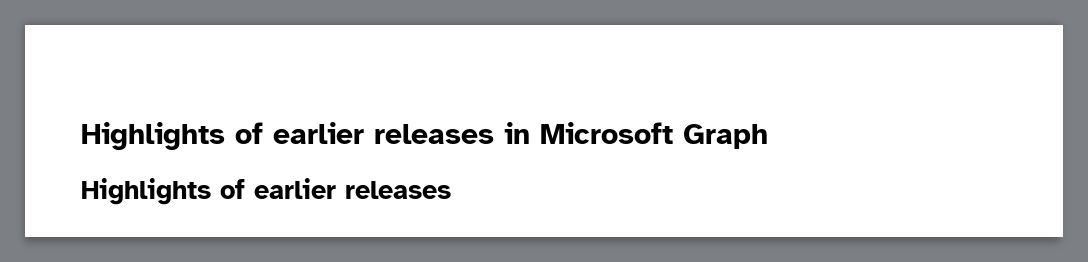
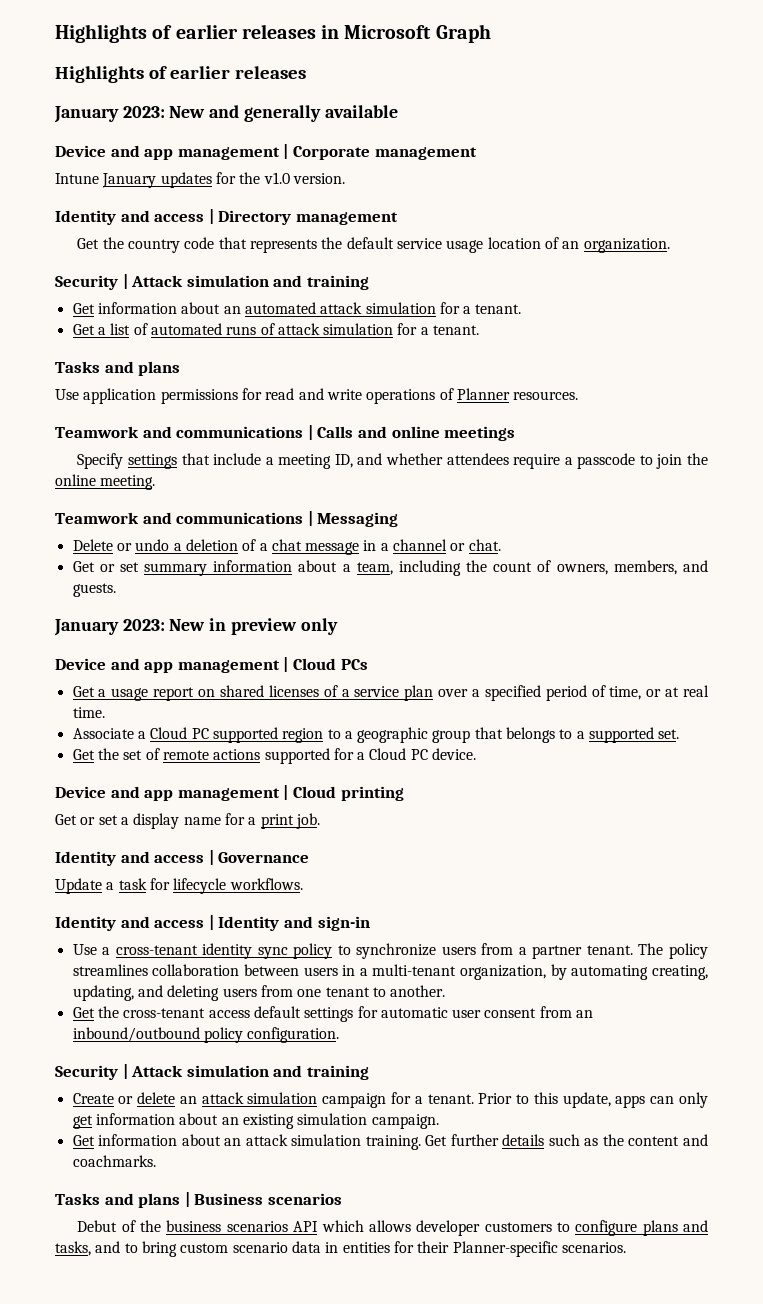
+ January 2023: New and generally available
+ Device and app management | Corporate management
+ Intune January updates for the v1.0 version.
+ Identity and access | Directory management
+ Get the country code that represents the default service usage location of an organization.
+ Security | Attack simulation and training
+ Get information about an automated attack simulation for a tenant.
+ Get a list of automated runs of attack simulation for a tenant.
+ Tasks and plans
+ Use application permissions for read and write operations of Planner resources.
+ Teamwork and communications | Calls and online meetings
+ Specify settings that include a meeting ID, and whether attendees require a passcode to join the online meeting.
+ Teamwork and communications | Messaging
+ Delete or undo a deletion of a chat message in a channel or chat.
+ Get or set summary information about a team, including the count of owners, members, and guests.
+ January 2023: New in preview only
+ Device and app management | Cloud PCs
+ Get a usage report on shared licenses of a service plan over a specified period of time, or at real time.
+ Associate a Cloud PC supported region to a geographic group that belongs to a supported set.
+ Get the set of remote actions supported for a Cloud PC device.
+ Device and app management | Cloud printing
+ Get or set a display name for a print job.
+ Identity and access | Governance
+ Update a task for lifecycle workflows.
+ Identity and access | Identity and sign-in
+ Use a cross-tenant identity sync policy to synchronize users from a partner tenant. The policy streamlines collaboration between users in a multi-tenant organization, by automating creating, updating, and deleting users from one tenant to another.
+ Get the cross-tenant access default settings for automatic user consent from an inbound/outbound policy configuration.
+ Security | Attack simulation and training
+ Create or delete an attack simulation campaign for a tenant. Prior to this update, apps can only get information about an existing simulation campaign.
+ Get information about an attack simulation training. Get further details such as the content and coachmarks.
+ Tasks and plans | Business scenarios
+ Debut of the business scenarios API which allows developer customers to configure plans and tasks, and to bring custom scenario data in entities for their Planner-specific scenarios.

